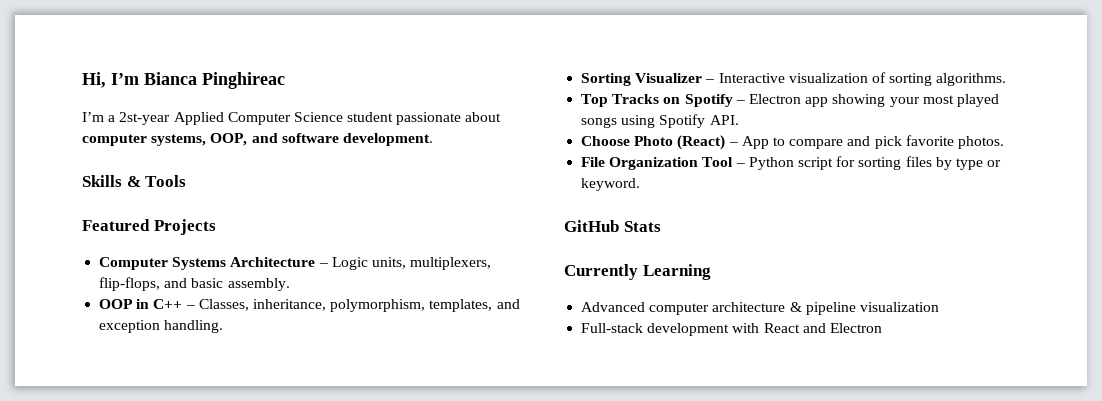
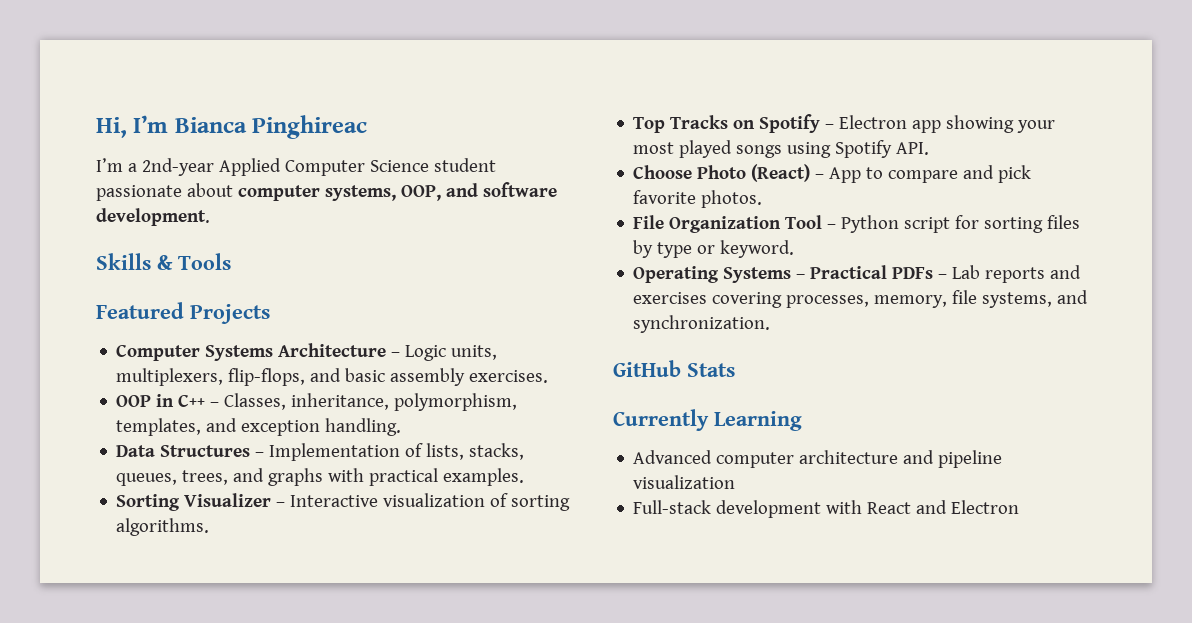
- I’m a 2st-year Applied Computer Science student passionate about computer systems, OOP, and software development.
+ I’m a 2nd-year Applied Computer Science student passionate about computer systems, OOP, and software development.
- Computer Systems Architecture – Logic units, multiplexers, flip-flops, and basic assembly.
+ Computer Systems Architecture – Logic units, multiplexers, flip-flops, and basic assembly exercises.
+ Data Structures – Implementation of lists, stacks, queues, trees, and graphs with practical examples.
+ Operating Systems – Practical PDFs – Lab reports and exercises covering processes, memory, file systems, and synchronization.
- Advanced computer architecture & pipeline visualization
+ Advanced computer architecture and pipeline visualization

